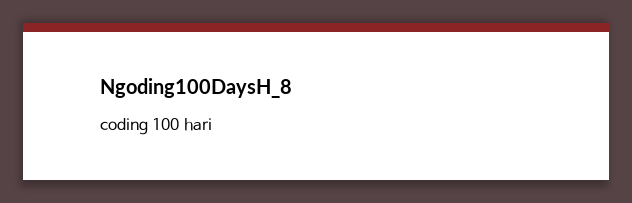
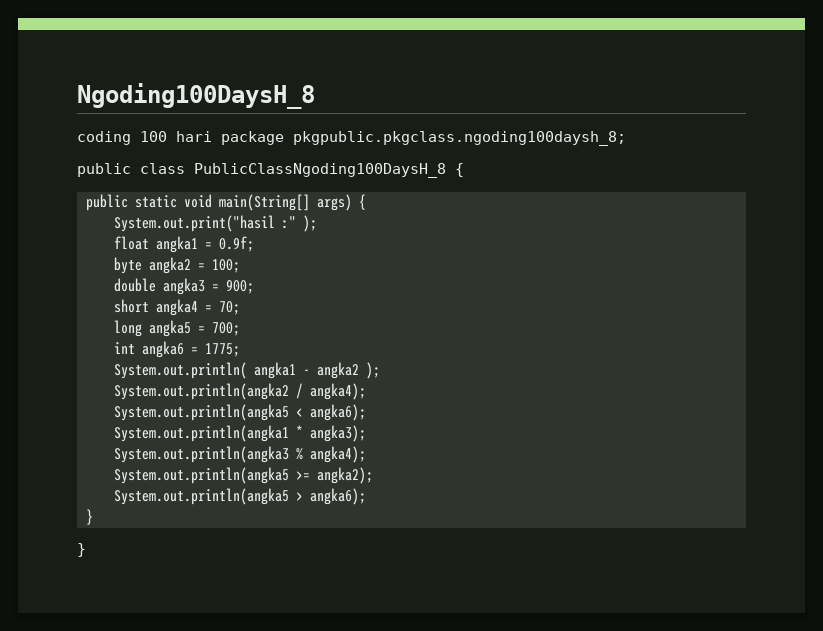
- coding 100 hari
+ coding 100 hari package pkgpublic.pkgclass.ngoding100daysh_8;
+ public class PublicClassNgoding100DaysH_8 {
+ public static void main(String[] args) {
+ System.out.print("hasil :" );
+ float angka1 = 0.9f;
+ byte angka2 = 100;
+ double angka3 = 900;
+ short angka4 = 70;
+ long angka5 = 700;
+ int angka6 = 1775;
+ System.out.println( angka1 - angka2 );
+ System.out.println(angka2 / angka4);
+ System.out.println(angka5 < angka6);
+ System.out.println(angka1 * angka3);
+ System.out.println(angka3 % angka4);
+ System.out.println(angka5 >= angka2);
+ System.out.println(angka5 > angka6);
+ }
+ }

